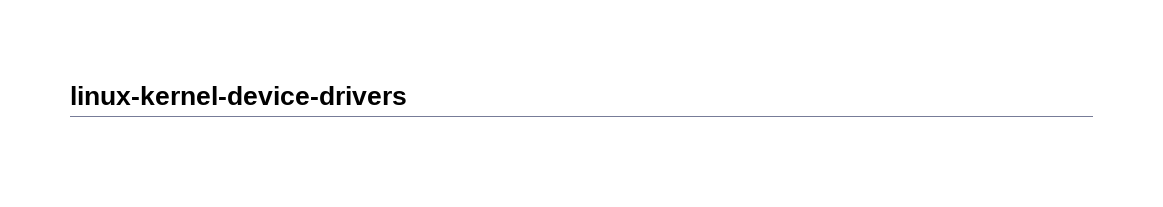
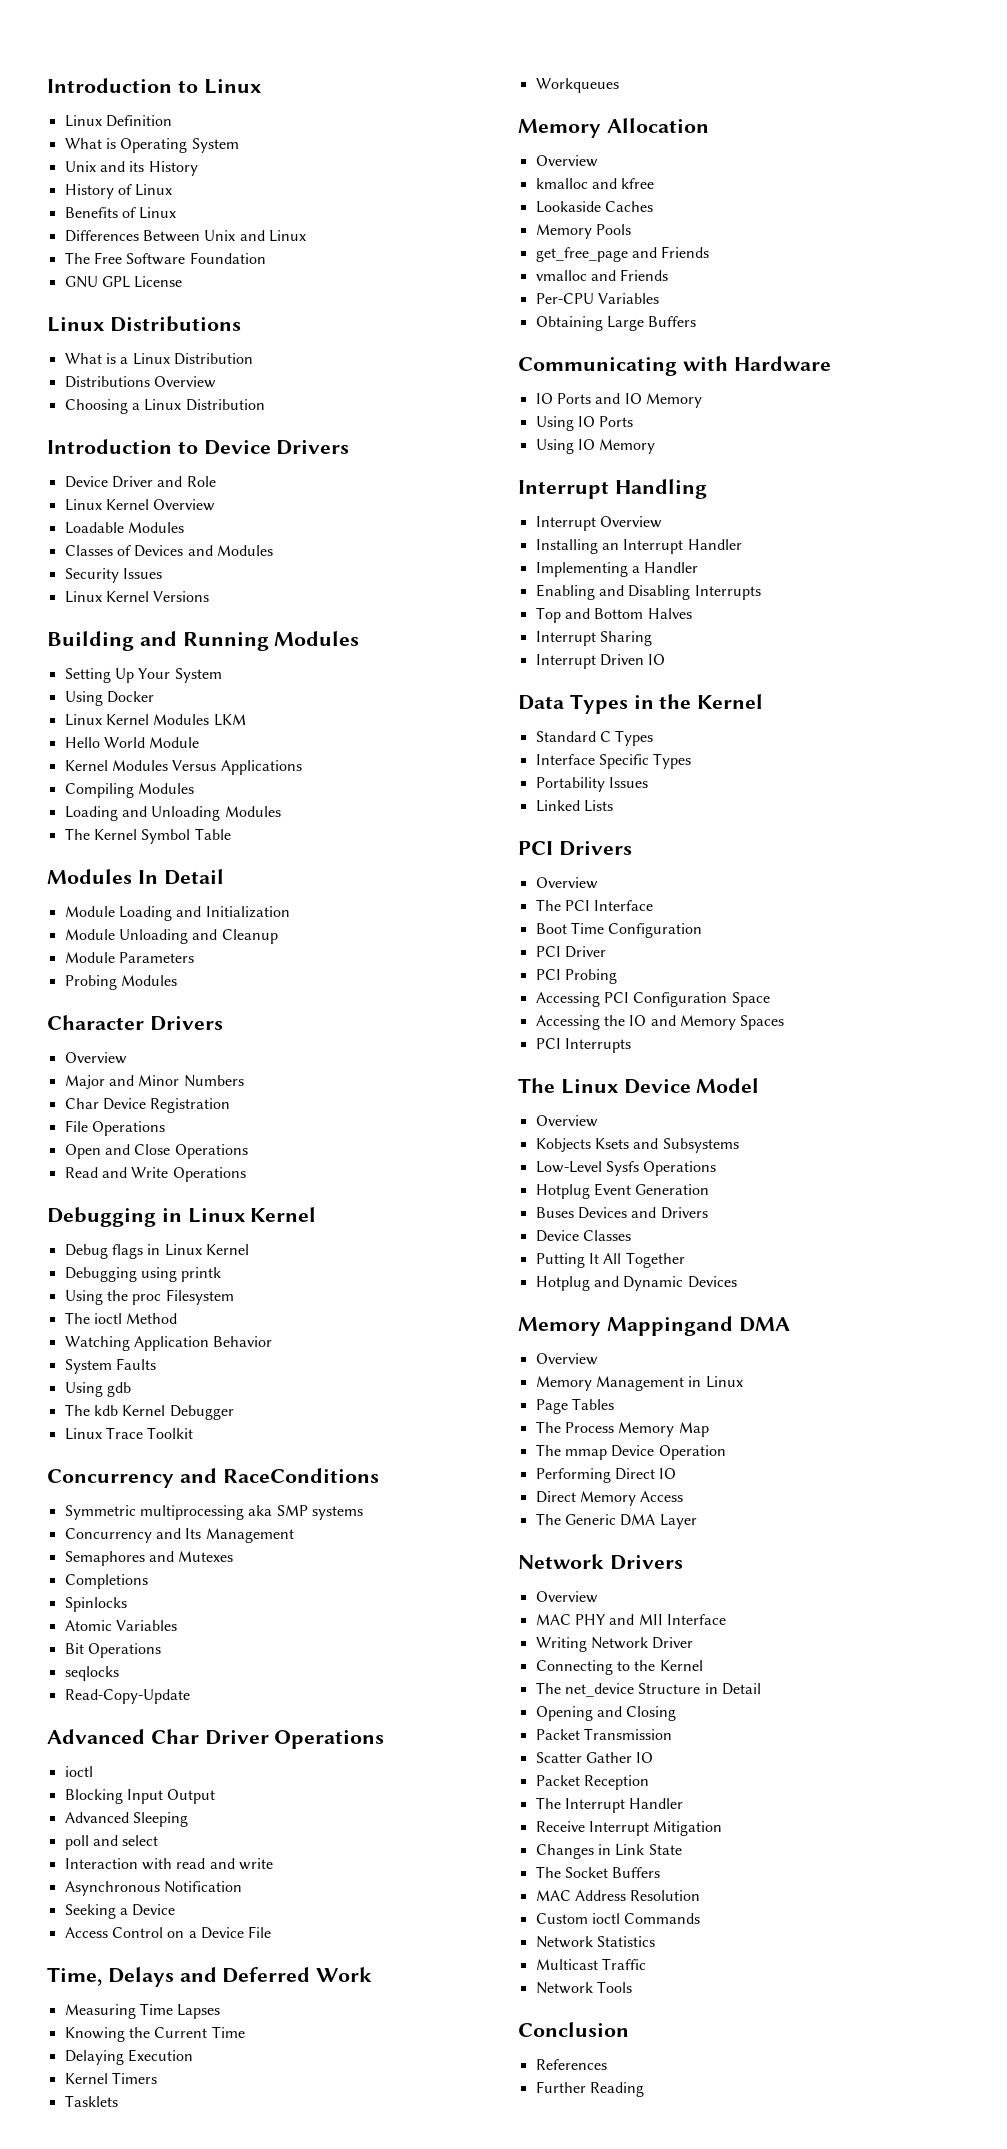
- linux-kernel-device-drivers
+ Introduction to Linux
+ Linux Definition
+ What is Operating System
+ Unix and its History
+ History of Linux
+ Benefits of Linux
+ Differences Between Unix and Linux
+ The Free Software Foundation
+ GNU GPL License
+ Linux Distributions
+ What is a Linux Distribution
+ Distributions Overview
+ Choosing a Linux Distribution
+ Introduction to Device Drivers
+ Device Driver and Role
+ Linux Kernel Overview
+ Loadable Modules
+ Classes of Devices and Modules
+ Security Issues
+ Linux Kernel Versions
+ Building and Running Modules
+ Setting Up Your System
+ Using Docker
+ Linux Kernel Modules LKM
+ Hello World Module
+ Kernel Modules Versus Applications
+ Compiling Modules
+ Loading and Unloading Modules
+ The Kernel Symbol Table
+ Modules In Detail
+ Module Loading and Initialization
+ Module Unloading and Cleanup
+ Module Parameters
+ Probing Modules
+ Character Drivers
+ Overview
+ Major and Minor Numbers
+ Char Device Registration
+ File Operations
+ Open and Close Operations
+ Read and Write Operations
+ Debugging in Linux Kernel
+ Debug flags in Linux Kernel
+ Debugging using printk
+ Using the proc Filesystem
+ The ioctl Method
+ Watching Application Behavior
+ System Faults
+ Using gdb
+ The kdb Kernel Debugger
+ Linux Trace Toolkit
+ Concurrency and RaceConditions
+ Symmetric multiprocessing aka SMP systems
+ Concurrency and Its Management
+ Semaphores and Mutexes
+ Completions
+ Spinlocks
+ Atomic Variables
+ Bit Operations
+ seqlocks
+ Read-Copy-Update
+ Advanced Char Driver Operations
+ ioctl
+ Blocking Input Output
+ Advanced Sleeping
+ poll and select
+ Interaction with read and write
+ Asynchronous Notification
+ Seeking a Device
+ Access Control on a Device File
+ Time, Delays and Deferred Work
+ Measuring Time Lapses
+ Knowing the Current Time
+ Delaying Execution
+ Kernel Timers
+ Tasklets
+ Workqueues
+ Memory Allocation
+ Overview
+ kmalloc and kfree
+ Lookaside Caches
+ Memory Pools
+ get_free_page and Friends
+ vmalloc and Friends
+ Per-CPU Variables
+ Obtaining Large Buffers
+ Communicating with Hardware
+ IO Ports and IO Memory
+ Using IO Ports
+ Using IO Memory
+ Interrupt Handling
+ Interrupt Overview
+ Installing an Interrupt Handler
+ Implementing a Handler
+ Enabling and Disabling Interrupts
+ Top and Bottom Halves
+ Interrupt Sharing
+ Interrupt Driven IO
+ Data Types in the Kernel
+ Standard C Types
+ Interface Specific Types
+ Portability Issues
+ Linked Lists
+ PCI Drivers
+ Overview
+ The PCI Interface
+ Boot Time Configuration
+ PCI Driver
+ PCI Probing
+ Accessing PCI Configuration Space
+ Accessing the IO and Memory Spaces
+ PCI Interrupts
+ The Linux Device Model
+ Overview
+ Kobjects Ksets and Subsystems
+ Low-Level Sysfs Operations
+ Hotplug Event Generation
+ Buses Devices and Drivers
+ Device Classes
+ Putting It All Together
+ Hotplug and Dynamic Devices
+ Memory Mappingand DMA
+ Overview
+ Memory Management in Linux
+ Page Tables
+ The Process Memory Map
+ The mmap Device Operation
+ Performing Direct IO
+ Direct Memory Access
+ The Generic DMA Layer
+ Network Drivers
+ Overview
+ MAC PHY and MII Interface
+ Writing Network Driver
+ Connecting to the Kernel
+ The net_device Structure in Detail
+ Opening and Closing
+ Packet Transmission
+ Scatter Gather IO
+ Packet Reception
+ The Interrupt Handler
+ Receive Interrupt Mitigation
+ Changes in Link State
+ The Socket Buffers
+ MAC Address Resolution
+ Custom ioctl Commands
+ Network Statistics
+ Multicast Traffic
+ Network Tools
+ Conclusion
+ References
+ Further Reading

